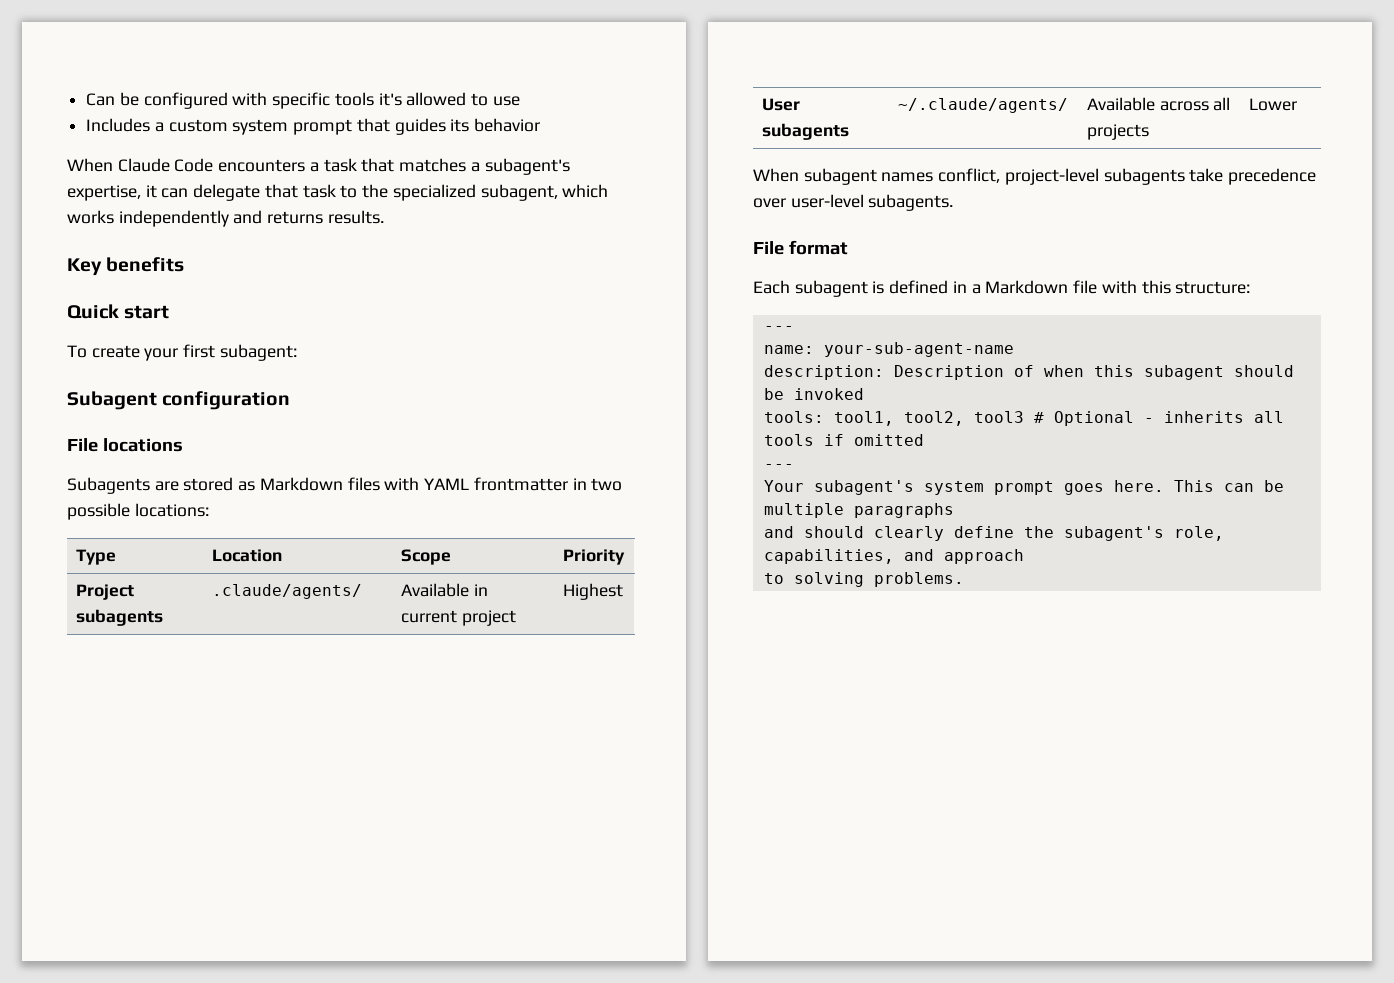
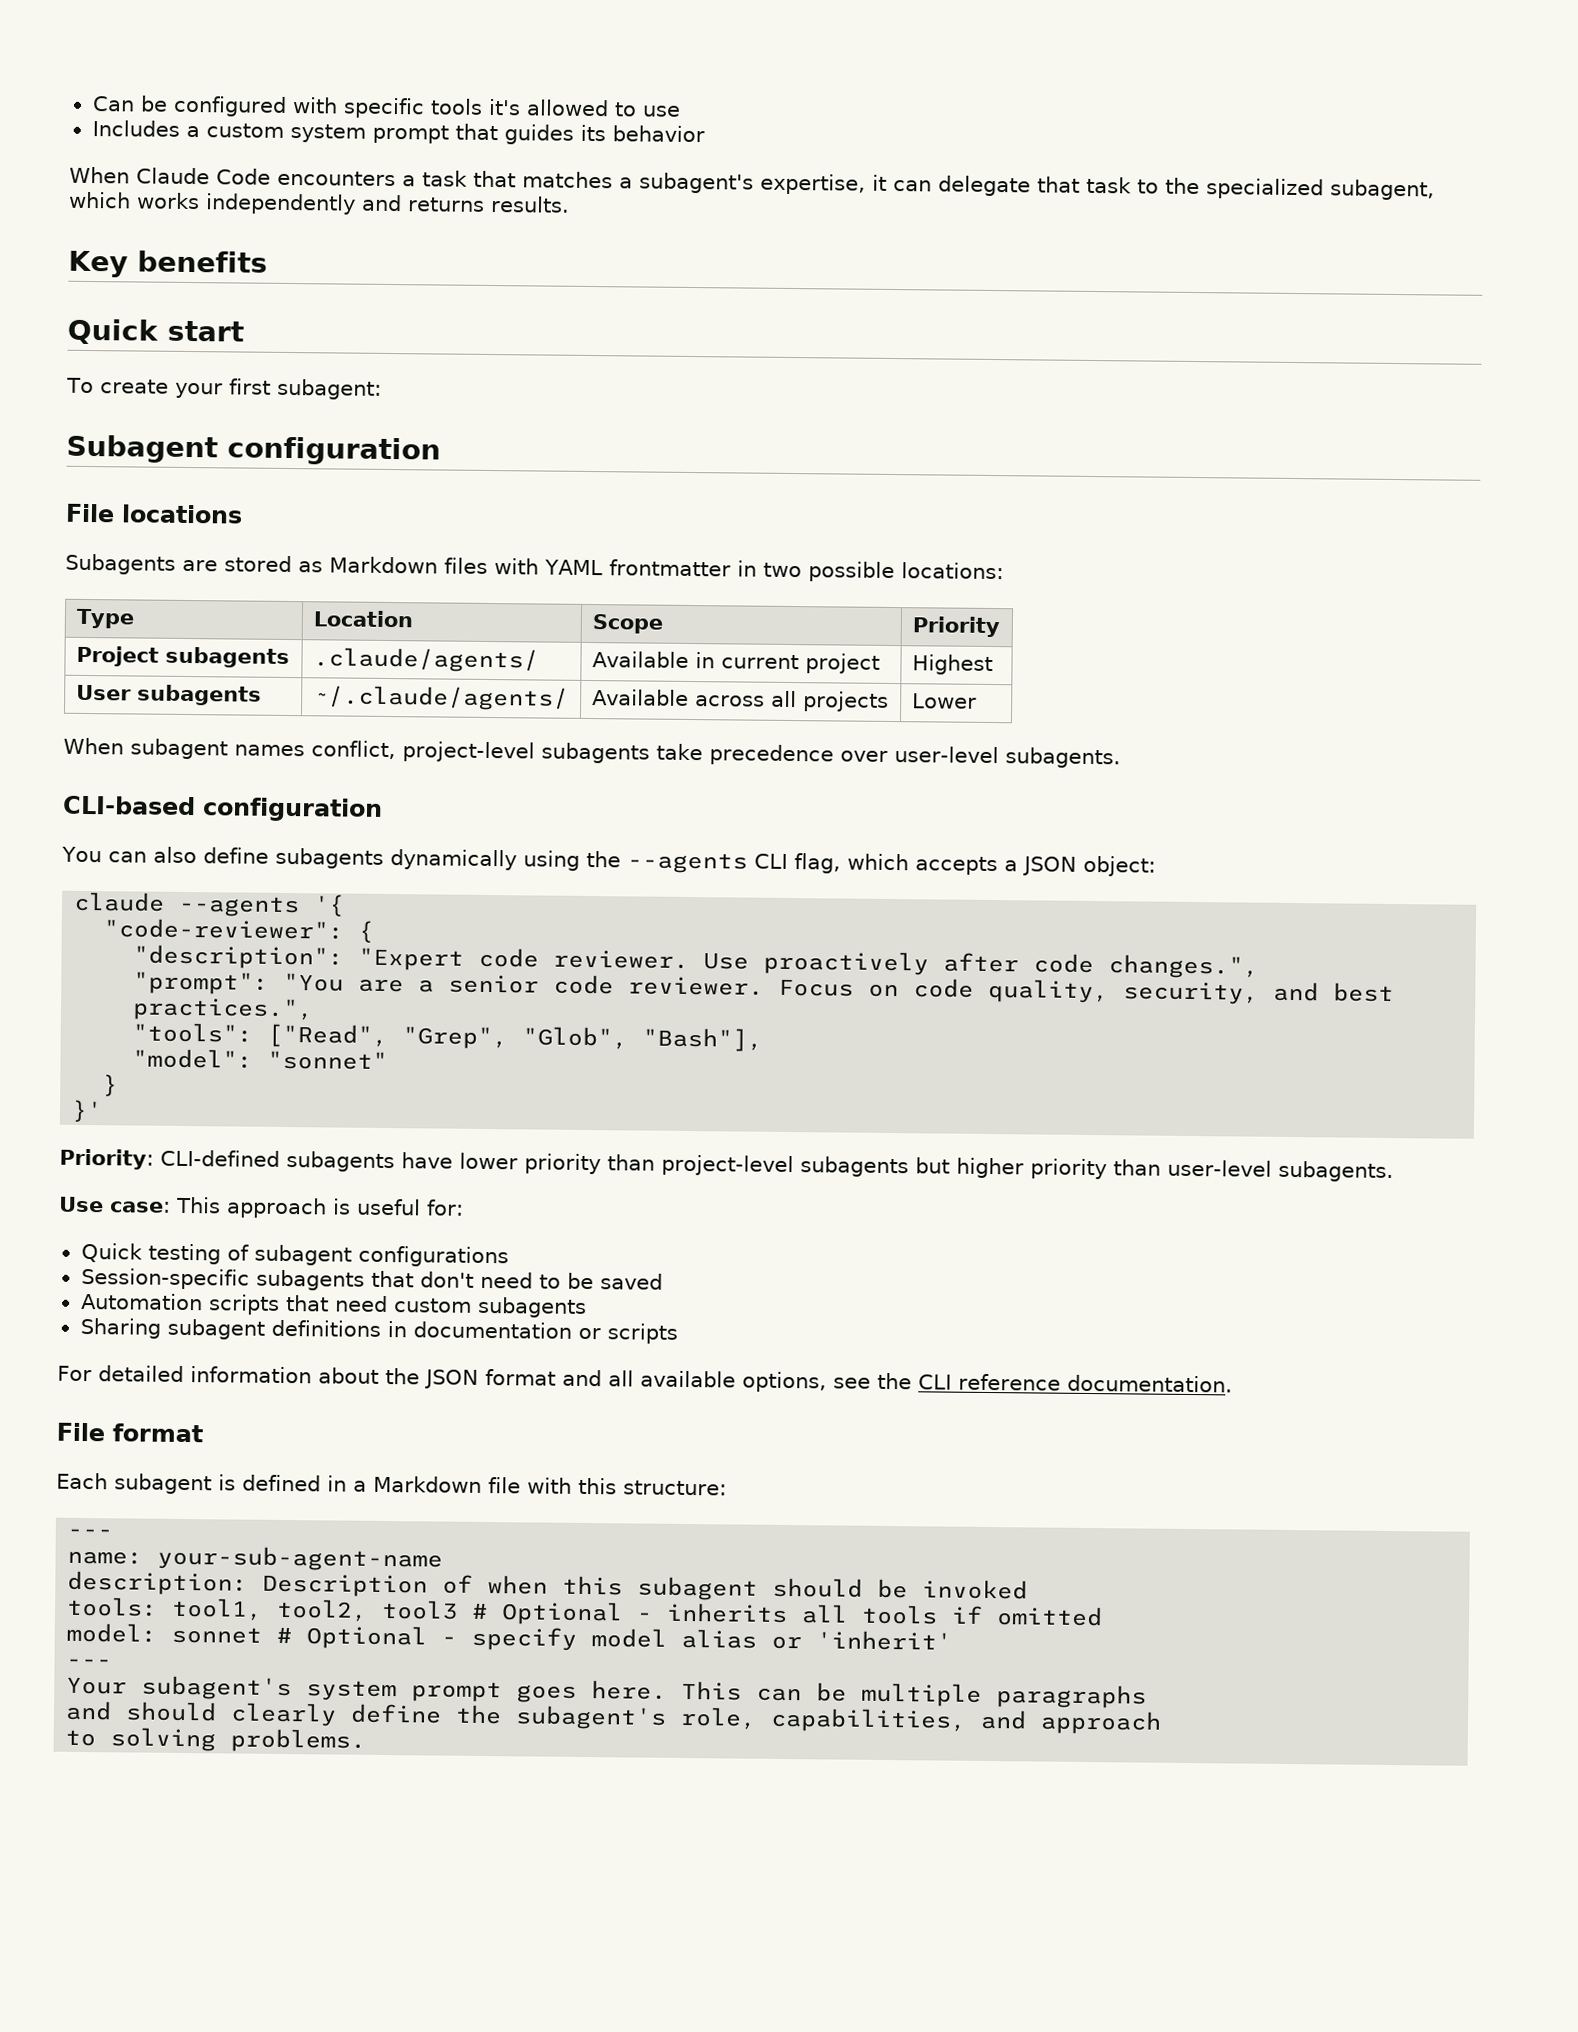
+ CLI-based configuration
+ You can also define subagents dynamically using the --agents CLI flag, which accepts a JSON object:
+ claude --agents '{
+ "code-reviewer": {
+ "description": "Expert code reviewer. Use proactively after code changes.",
+ "prompt": "You are a senior code reviewer. Focus on code quality, security, and best practices.",
+ "tools": ["Read", "Grep", "Glob", "Bash"],
+ "model": "sonnet"
+ }
+ }'
+ Priority: CLI-defined subagents have lower priority than project-level subagents but higher priority than user-level subagents.
+ Use case: This approach is useful for:
+ Quick testing of subagent configurations
+ Session-specific subagents that don't need to be saved
+ Automation scripts that need custom subagents
+ Sharing subagent definitions in documentation or scripts
+ For detailed information about the JSON format and all available options, see the CLI reference documentation.
+ model: sonnet # Optional - specify model alias or 'inherit'

